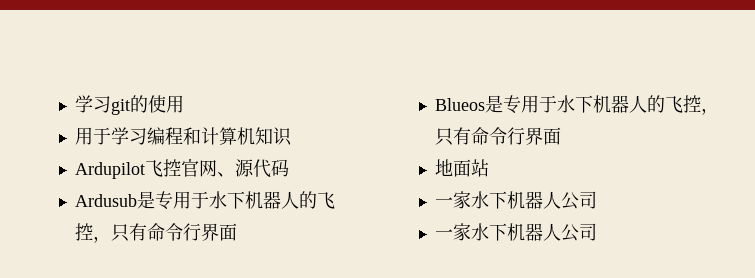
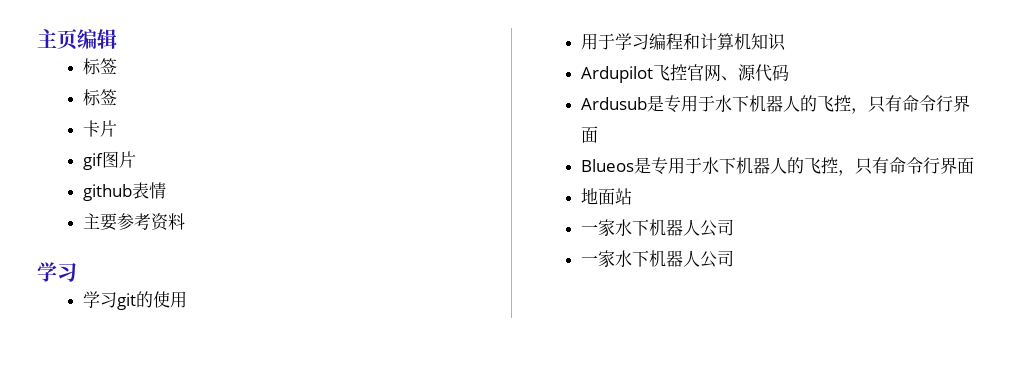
+ 主页编辑
+ 标签
+ 标签
+ 卡片
+ gif图片
+ github表情
+ 主要参考资料
+ 学习

